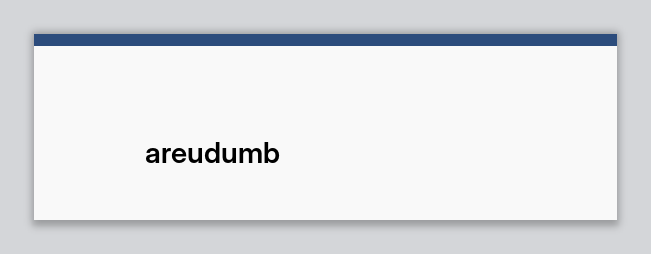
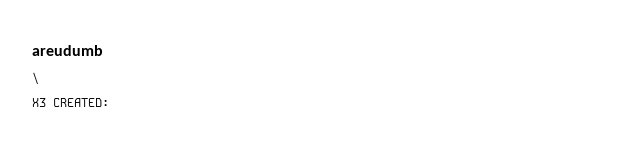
+ \
+ X3 CREATED:

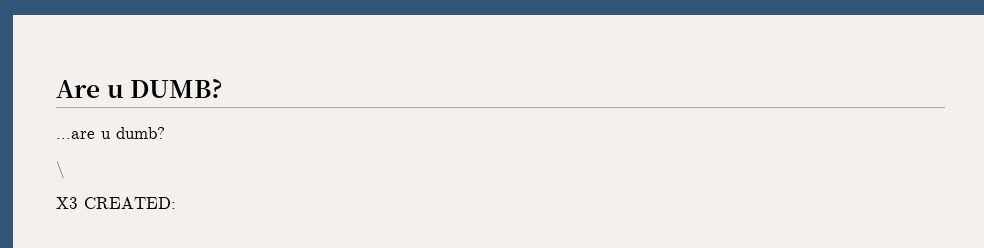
- areudumb
+ Are u DUMB?
+ ...are u dumb?

